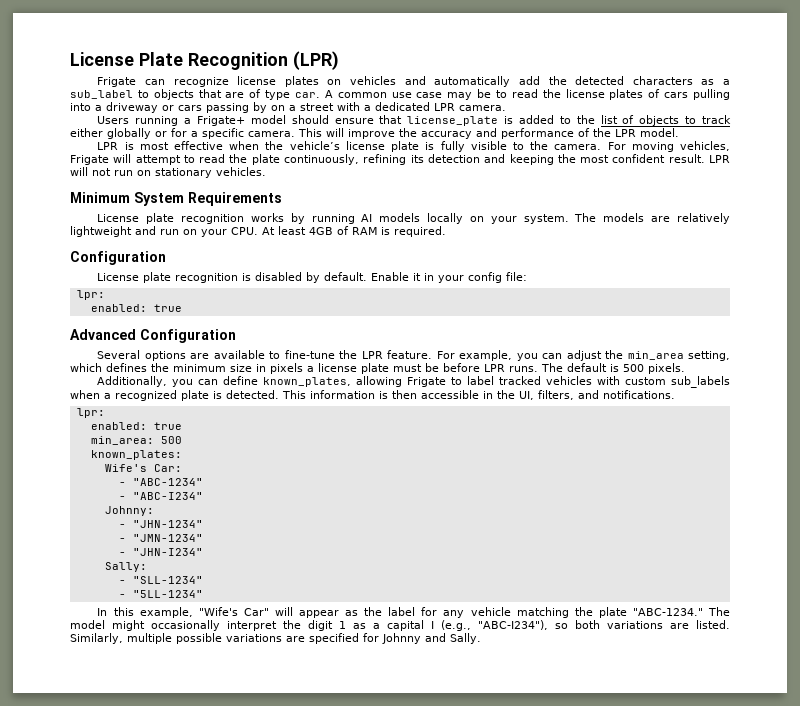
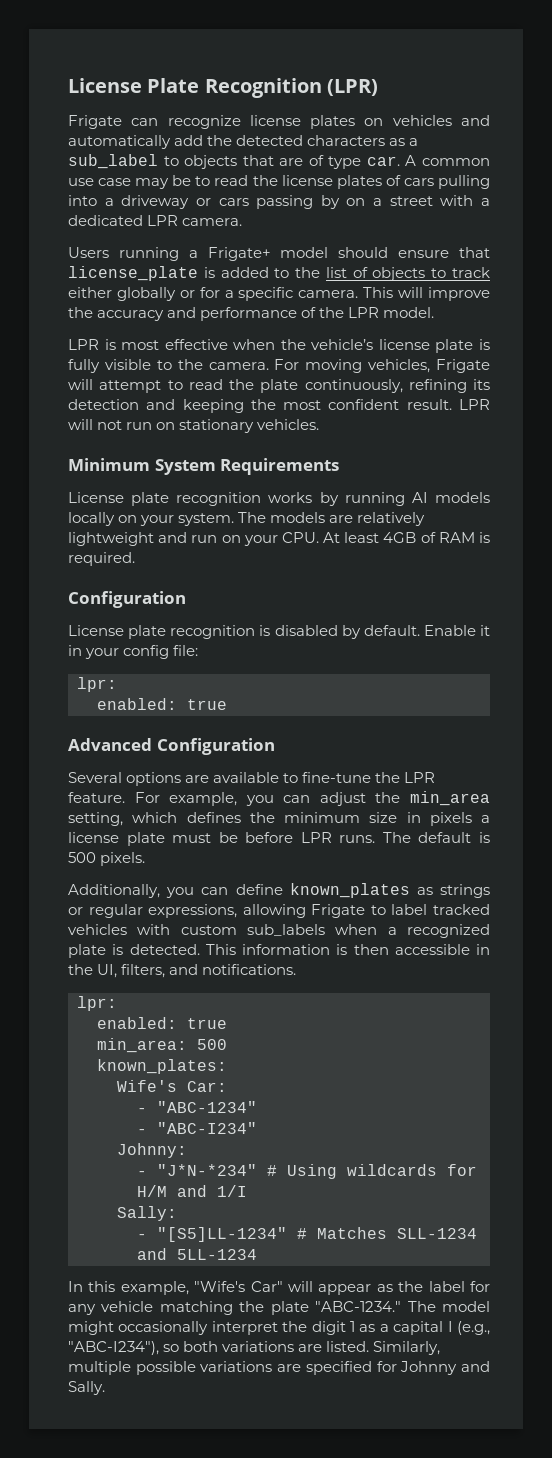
- Additionally, you can define known_plates, allowing Frigate to label tracked vehicles with custom sub_labels when a recognized plate is detected.
+ Additionally, you can define known_plates as strings or regular expressions, allowing Frigate to label tracked vehicles with custom sub_labels when a recognized plate is detected.
  Johnny:
- - "JHN-1234"
- - "JMN-1234"
- - "JHN-I234"
+ - "J*N-*234" # Using wildcards for H/M and 1/I
  Sally:
- - "SLL-1234"
- - "5LL-1234"
+ - "[S5]LL-1234" # Matches SLL-1234 and 5LL-1234

